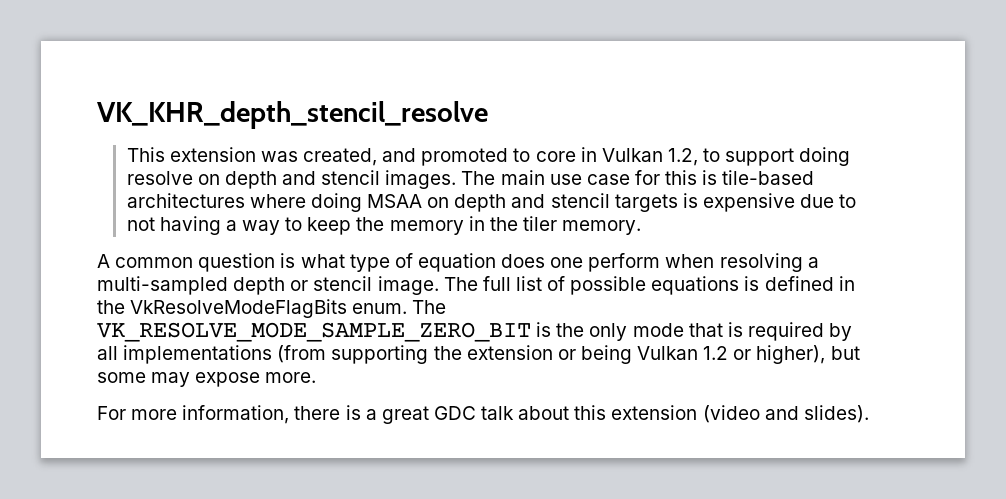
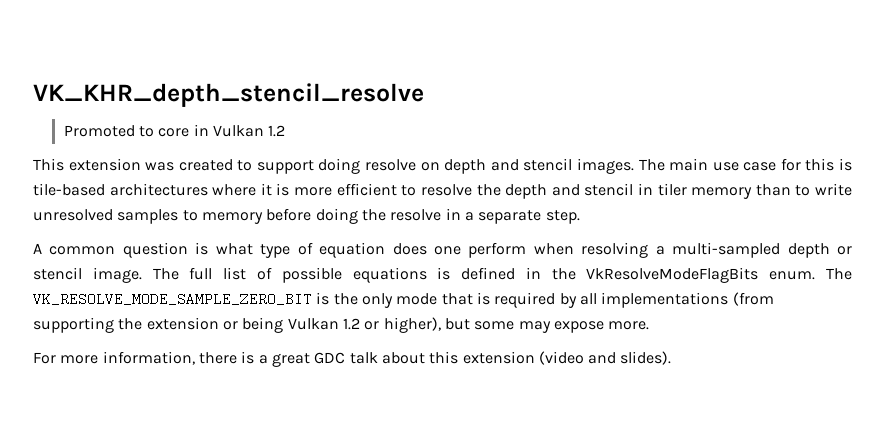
- This extension was created, and promoted to core in Vulkan 1.2, to support doing resolve on depth and stencil images.
+ Promoted to core in Vulkan 1.2
+ This extension was created to support doing resolve on depth and stencil images.
- The main use case for this is tile-based architectures where doing MSAA on depth and stencil targets is expensive due to not having a way to keep the memory in the tiler memory.
+ The main use case for this is tile-based architectures where it is more efficient to resolve the depth and stencil in tiler memory than to write unresolved samples to memory before doing the resolve in a separate step.

